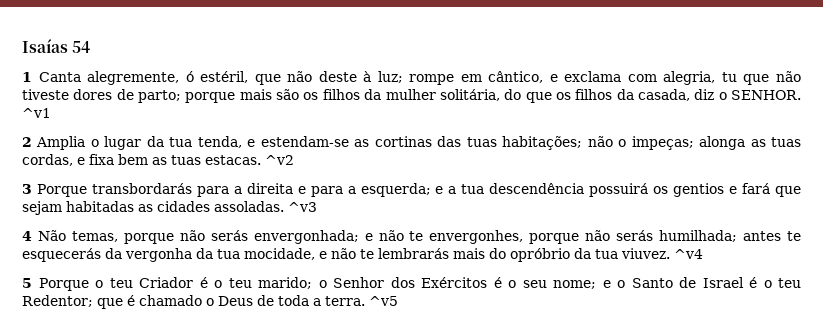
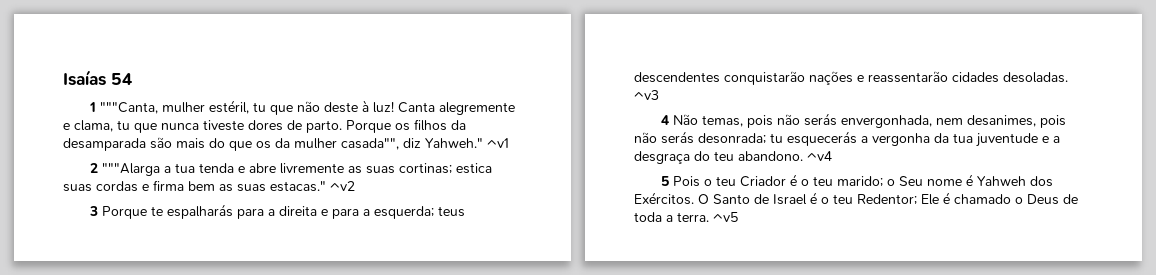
- 1 Canta alegremente, ó estéril, que não deste à luz; rompe em cântico, e exclama com alegria, tu que não tiveste dores de parto; porque mais são os filhos da mulher solitária, do que os filhos da casada, diz o SENHOR. ^v1
- 2 Amplia o lugar da tua tenda, e estendam-se as cortinas das tuas habitações; não o impeças; alonga as tuas cordas, e fixa bem as tuas estacas.
+ 1 """Canta, mulher estéril, tu que não deste à luz! Canta alegremente e clama, tu que nunca tiveste dores de parto. Porque os filhos da desamparada são mais do que os da mulher casada"", diz Yahweh." ^v1
+ 2 """Alarga a tua tenda e abre livremente as suas cortinas; estica suas cordas e firma bem as suas estacas."
- 3 Porque transbordarás para a direita e para a esquerda; e a tua descendência possuirá os gentios e fará que sejam habitadas as cidades assoladas.
+ 3 Porque te espalharás para a direita e para a esquerda; teus descendentes conquistarão nações e reassentarão cidades desoladas.
- 4 Não temas, porque não serás envergonhada; e não te envergonhes, porque não serás humilhada; antes te esquecerás da vergonha da tua mocidade, e não te lembrarás mais do opróbrio da tua viuvez.
+ 4 Não temas, pois não serás envergonhada, nem desanimes, pois não serás desonrada; tu esquecerás a vergonha da tua juventude e a desgraça do teu abandono.
- 5 Porque o teu Criador é o teu marido; o Senhor dos Exércitos é o seu nome; e o Santo de Israel é o teu Redentor; que é chamado o Deus de toda a terra.
+ 5 Pois o teu Criador é o teu marido; o Seu nome é Yahweh dos Exércitos. O Santo de Israel é o teu Redentor; Ele é chamado o Deus de toda a terra.

